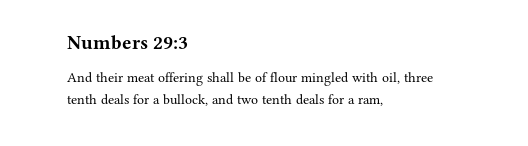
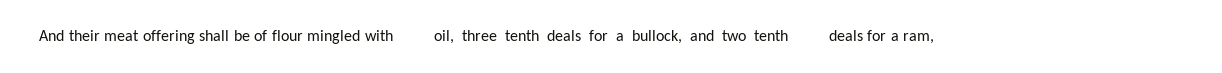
- Numbers 29:3

